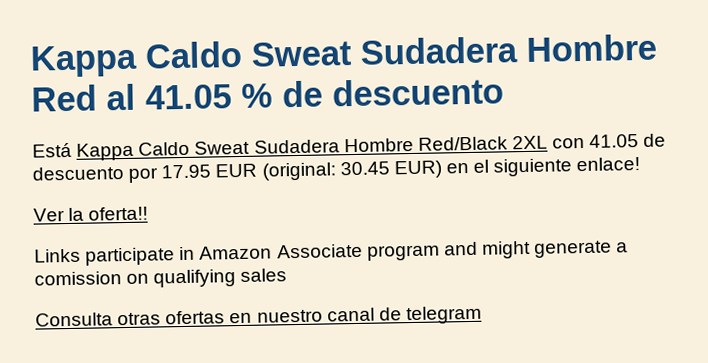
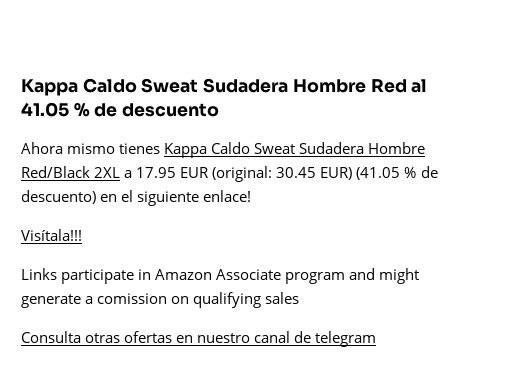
- Está Kappa Caldo Sweat Sudadera Hombre Red/Black 2XL con 41.05 de descuento por 17.95 EUR (original: 30.45 EUR) en el siguiente enlace!
+ Ahora mismo tienes Kappa Caldo Sweat Sudadera Hombre Red/Black 2XL a 17.95 EUR (original: 30.45 EUR) (41.05 % de descuento) en el siguiente enlace!
- Ver la oferta!!
+ Visítala!!!

